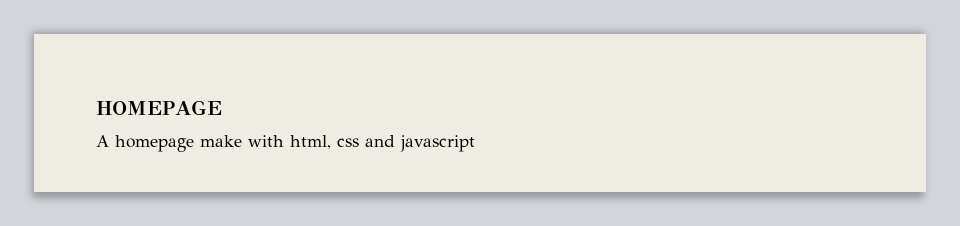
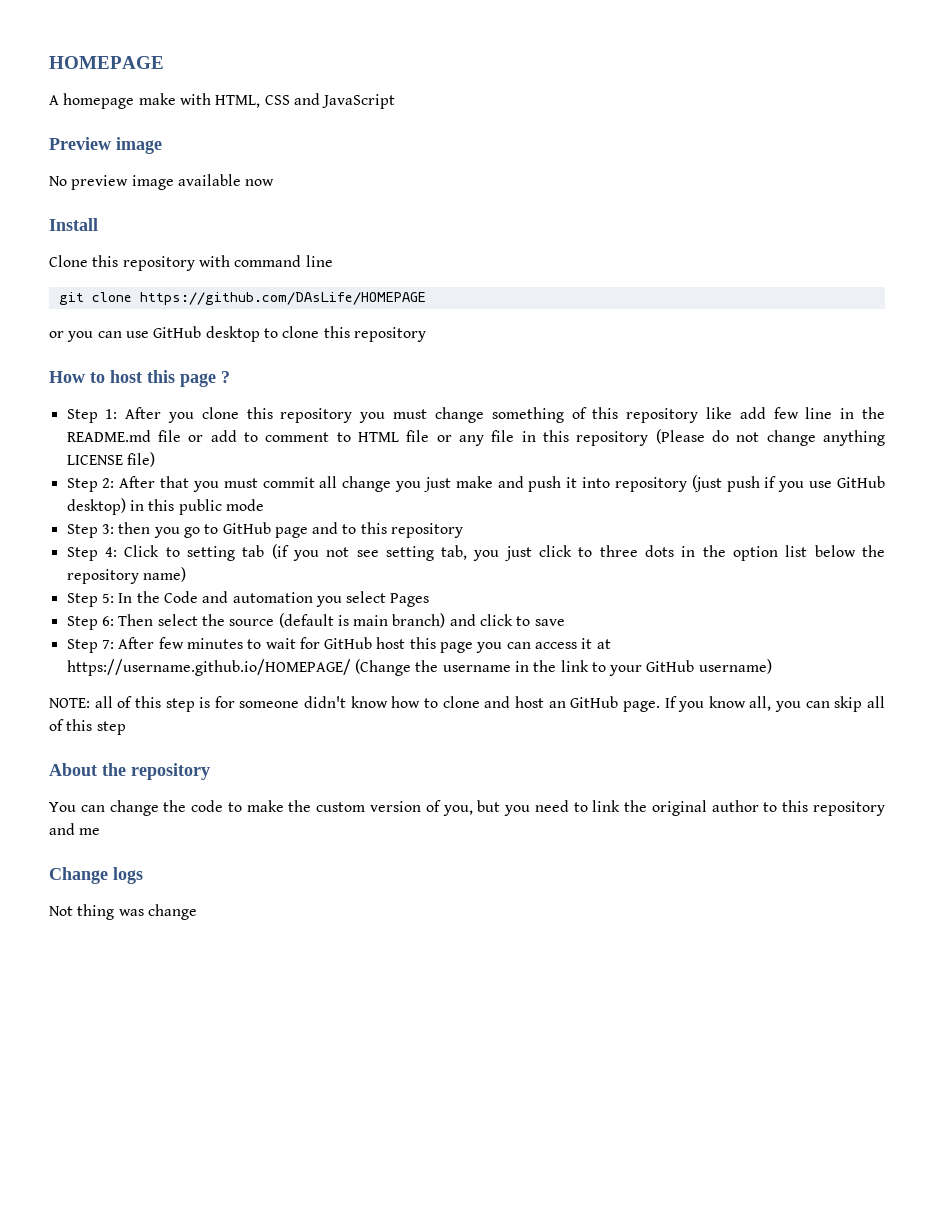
- A homepage make with html, css and javascript
+ A homepage make with HTML, CSS and JavaScript
+ Preview image
+ No preview image available now
+ Install
+ Clone this repository with command line
+ git clone https://github.com/DAsLife/HOMEPAGE
+ or you can use GitHub desktop to clone this repository
+ How to host this page ?
+ Step 1: After you clone this repository you must change something of this repository like add few line in the README.md file or add to comment to HTML file or any file in this repository (Please do not change anything LICENSE file)
+ Step 2: After that you must commit all change you just make and push it into repository (just push if you use GitHub desktop) in this public mode
+ Step 3: then you go to GitHub page and to this repository
+ Step 4: Click to setting tab (if you not see setting tab, you just click to three dots in the option list below the repository name)
+ Step 5: In the Code and automation you select Pages
+ Step 6: Then select the source (default is main branch) and click to save
+ Step 7: After few minutes to wait for GitHub host this page you can access it at https://username.github.io/HOMEPAGE/ (Change the username in the link to your GitHub username)
+ NOTE: all of this step is for someone didn't know how to clone and host an GitHub page. If you know all, you can skip all of this step
+ About the repository
+ You can change the code to make the custom version of you, but you need to link the original author to this repository and me
+ Change logs
+ Not thing was change

